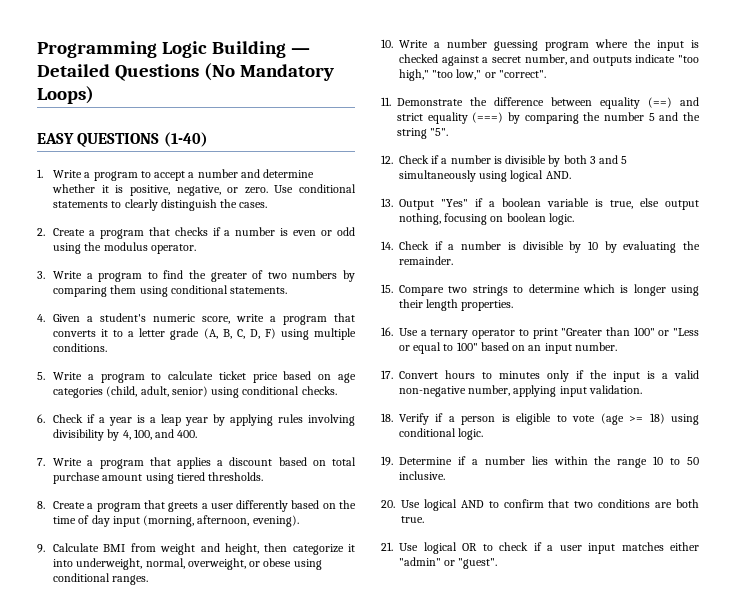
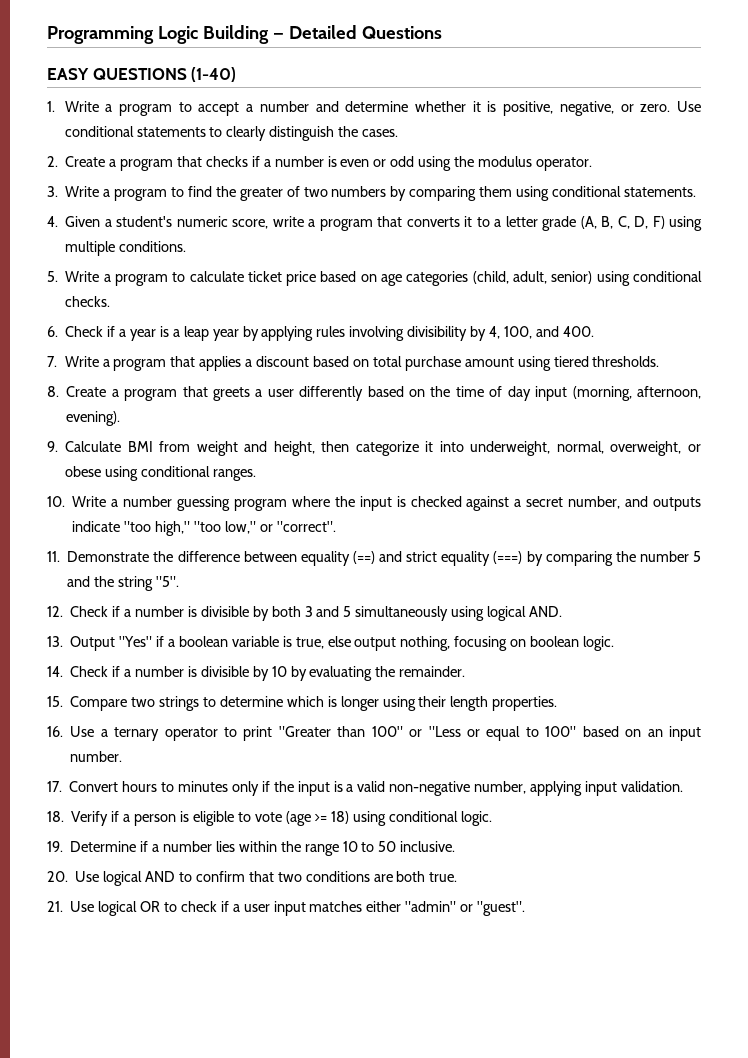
- Programming Logic Building — Detailed Questions (No Mandatory Loops)
+ Programming Logic Building — Detailed Questions

